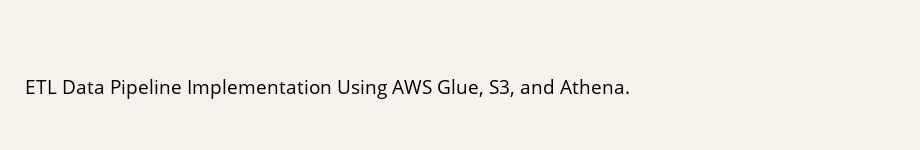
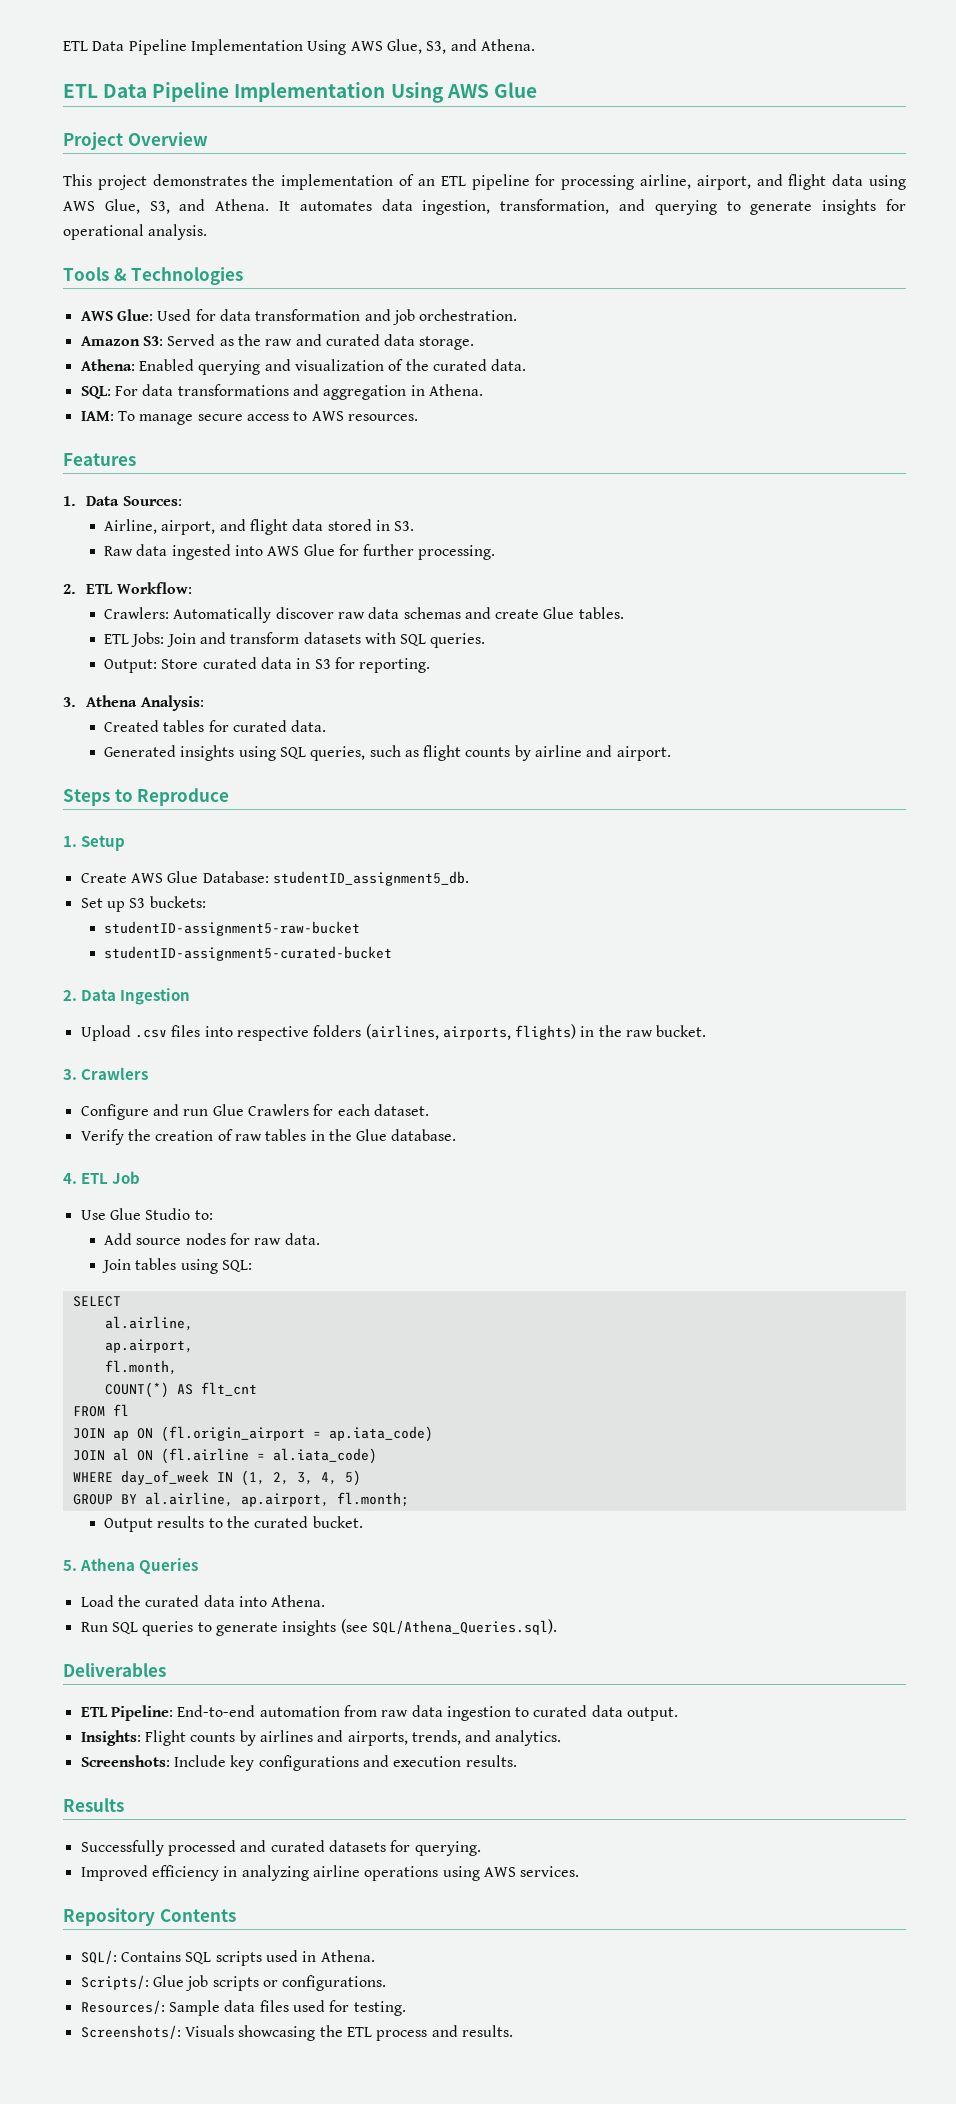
+ ETL Data Pipeline Implementation Using AWS Glue
+ Project Overview
+ This project demonstrates the implementation of an ETL pipeline for processing airline, airport, and flight data using AWS Glue, S3, and Athena. It automates data ingestion, transformation, and querying to generate insights for operational analysis.
+ Tools & Technologies
+ AWS Glue: Used for data transformation and job orchestration.
+ Amazon S3: Served as the raw and curated data storage.
+ Athena: Enabled querying and visualization of the curated data.
+ SQL: For data transformations and aggregation in Athena.
+ IAM: To manage secure access to AWS resources.
+ Features
+ 1. Data Sources:
+ Airline, airport, and flight data stored in S3.
+ Raw data ingested into AWS Glue for further processing.
+ 2. ETL Workflow:
+ Crawlers: Automatically discover raw data schemas and create Glue tables.
+ ETL Jobs: Join and transform datasets with SQL queries.
+ Output: Store curated data in S3 for reporting.
+ 3. Athena Analysis:
+ Created tables for curated data.
+ Generated insights using SQL queries, such as flight counts by airline and airport.
+ Steps to Reproduce
+ 1. Setup
+ Create AWS Glue Database: studentID_assignment5_db.
+ Set up S3 buckets:
+ studentID-assignment5-raw-bucket
+ studentID-assignment5-curated-bucket
+ 2. Data Ingestion
+ Upload .csv files into respective folders (airlines, airports, flights) in the raw bucket.
+ 3. Crawlers
+ Configure and run Glue Crawlers for each dataset.
+ Verify the creation of raw tables in the Glue database.
+ 4. ETL Job
+ Use Glue Studio to:
+ Add source nodes for raw data.
+ Join tables using SQL:
+ SELECT
+ al.airline,
+ ap.airport,
+ fl.month,
+ COUNT(*) AS flt_cnt
+ FROM fl
+ JOIN ap ON (fl.origin_airport = ap.iata_code)
+ JOIN al ON (fl.airline = al.iata_code)
+ WHERE day_of_week IN (1, 2, 3, 4, 5)
+ GROUP BY al.airline, ap.airport, fl.month;
+ Output results to the curated bucket.
+ 5. Athena Queries
+ Load the curated data into Athena.
+ Run SQL queries to generate insights (see SQL/Athena_Queries.sql).
+ Deliverables
+ ETL Pipeline: End-to-end automation from raw data ingestion to curated data output.
+ Insights: Flight counts by airlines and airports, trends, and analytics.
+ Screenshots: Include key configurations and execution results.
+ Results
+ Successfully processed and curated datasets for querying.
+ Improved efficiency in analyzing airline operations using AWS services.
+ Repository Contents
+ SQL/: Contains SQL scripts used in Athena.
+ Scripts/: Glue job scripts or configurations.
+ Resources/: Sample data files used for testing.
+ Screenshots/: Visuals showcasing the ETL process and results.

